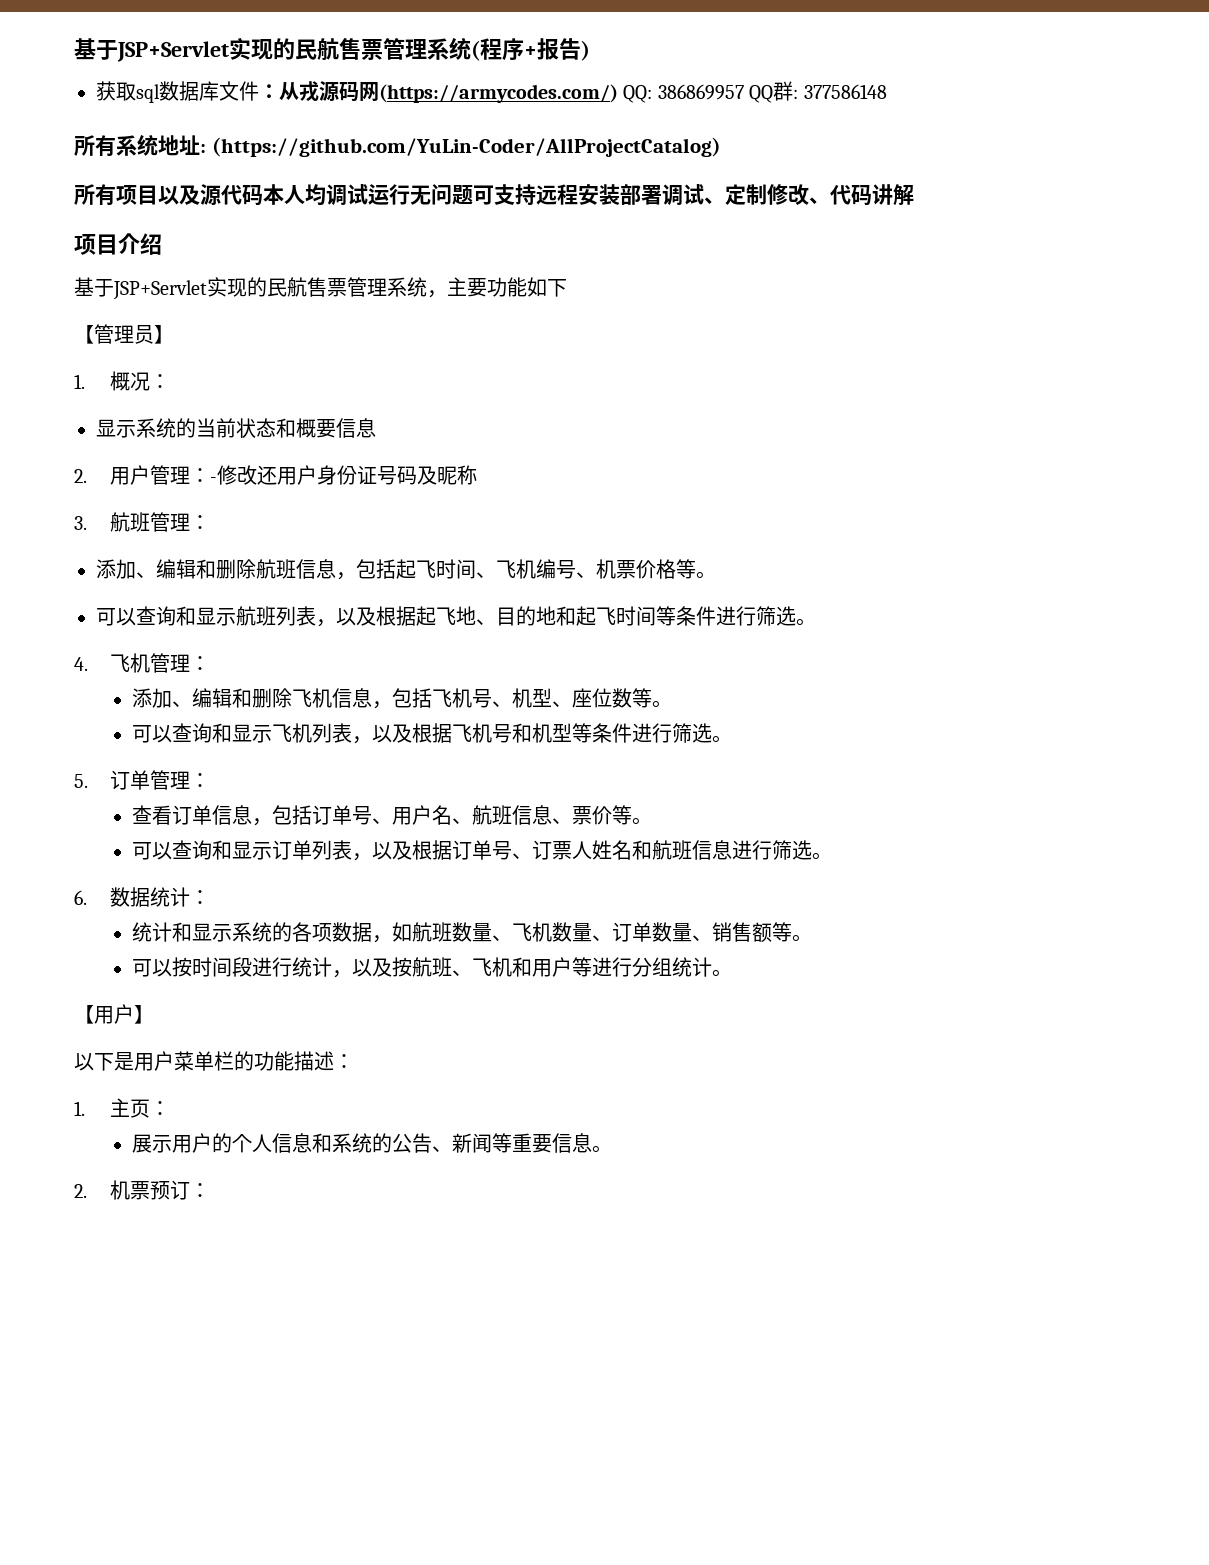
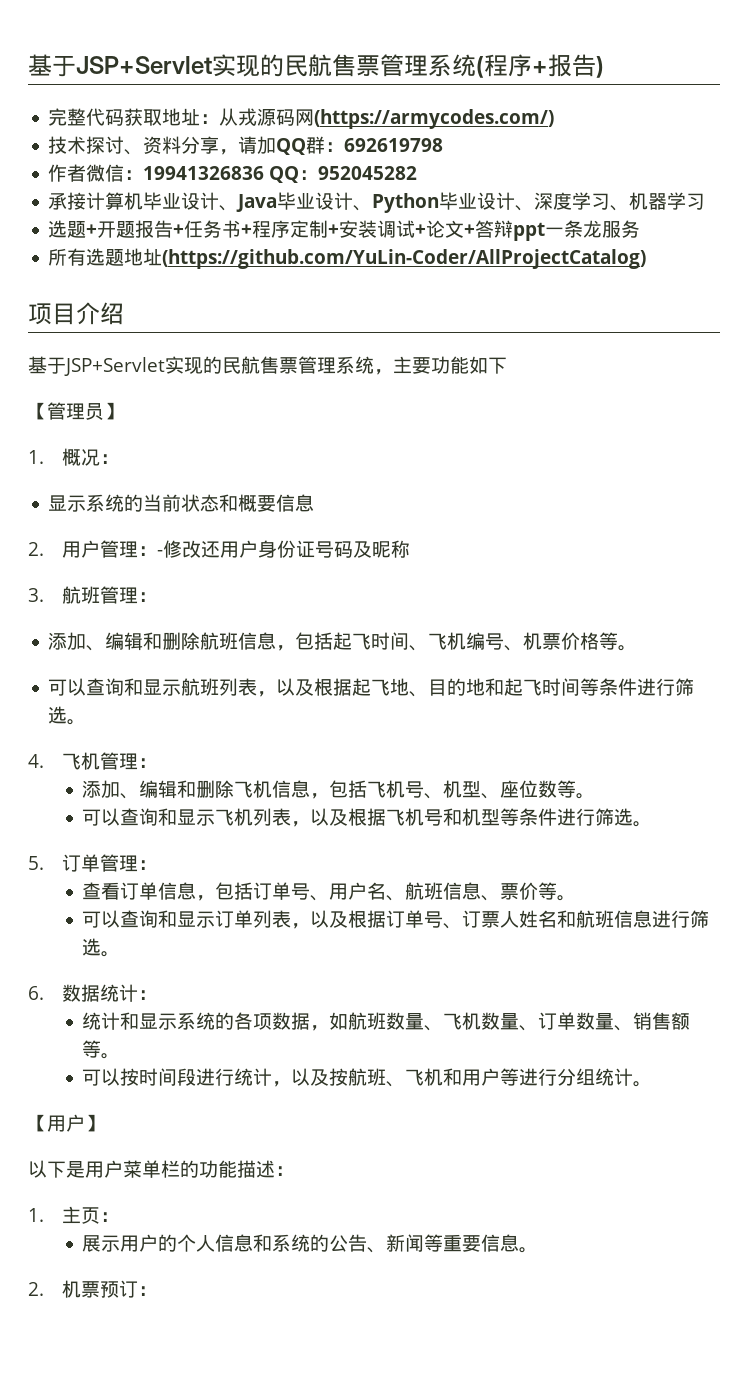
- 获取sql数据库文件：从戎源码网(https://armycodes.com/) QQ: 386869957 QQ群: 377586148
- 所有系统地址: (https://github.com/YuLin-Coder/AllProjectCatalog)
- 所有项目以及源代码本人均调试运行无问题可支持远程安装部署调试、定制修改、代码讲解
+ 完整代码获取地址：从戎源码网(https://armycodes.com/)
+ 技术探讨、资料分享，请加QQ群：692619798
+ 作者微信：19941326836 QQ：952045282
+ 承接计算机毕业设计、Java毕业设计、Python毕业设计、深度学习、机器学习
+ 选题+开题报告+任务书+程序定制+安装调试+论文+答辩ppt一条龙服务
+ 所有选题地址(https://github.com/YuLin-Coder/AllProjectCatalog)

